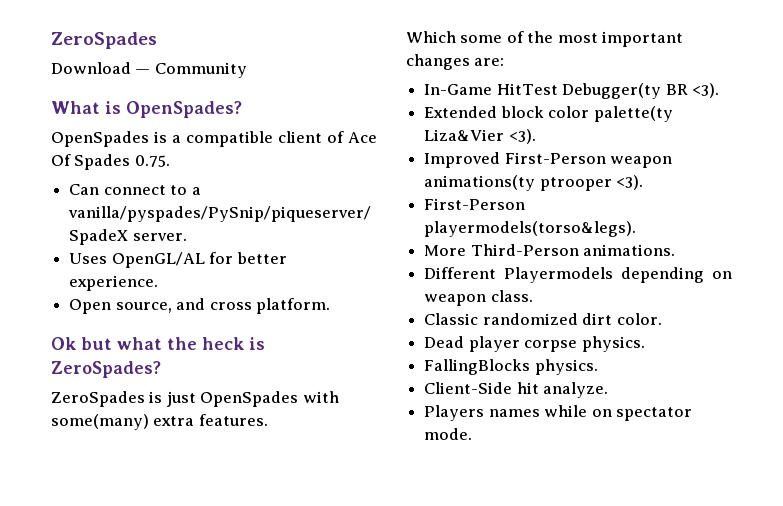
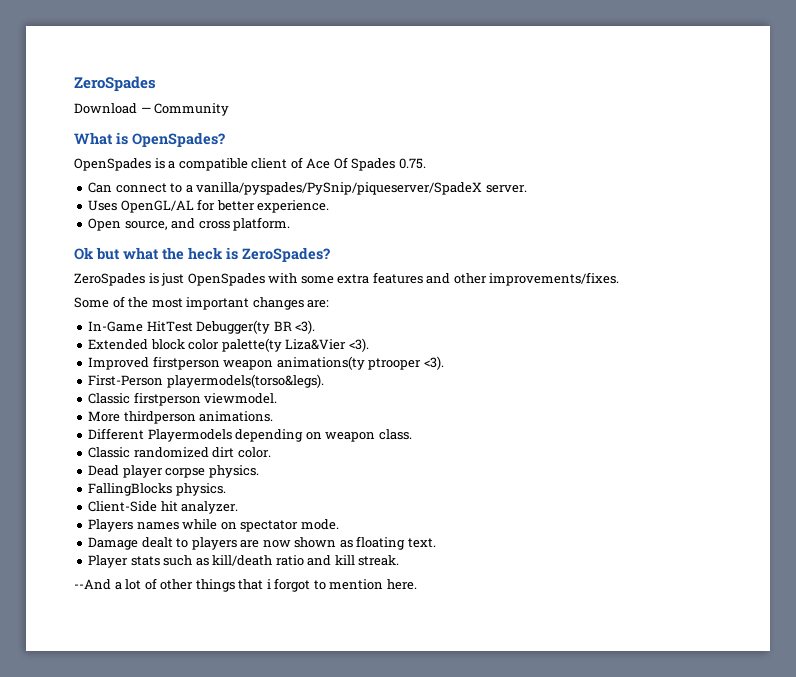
- ZeroSpades is just OpenSpades with some(many) extra features.
- Which some of the most important changes are:
+ ZeroSpades is just OpenSpades with some extra features and other improvements/fixes.
+ Some of the most important changes are:
- Improved First-Person weapon animations(ty ptrooper <3).
+ Improved firstperson weapon animations(ty ptrooper <3).
+ Classic firstperson viewmodel.
- More Third-Person animations.
+ More thirdperson animations.
- Client-Side hit analyze.
+ Client-Side hit analyzer.
+ Damage dealt to players are now shown as floating text.
+ Player stats such as kill/death ratio and kill streak.
+ --And a lot of other things that i forgot to mention here.

